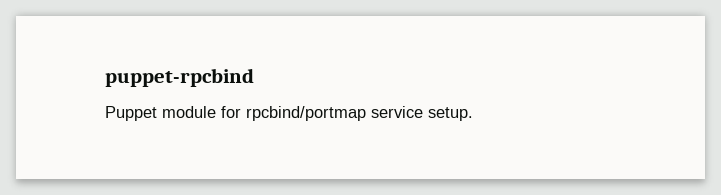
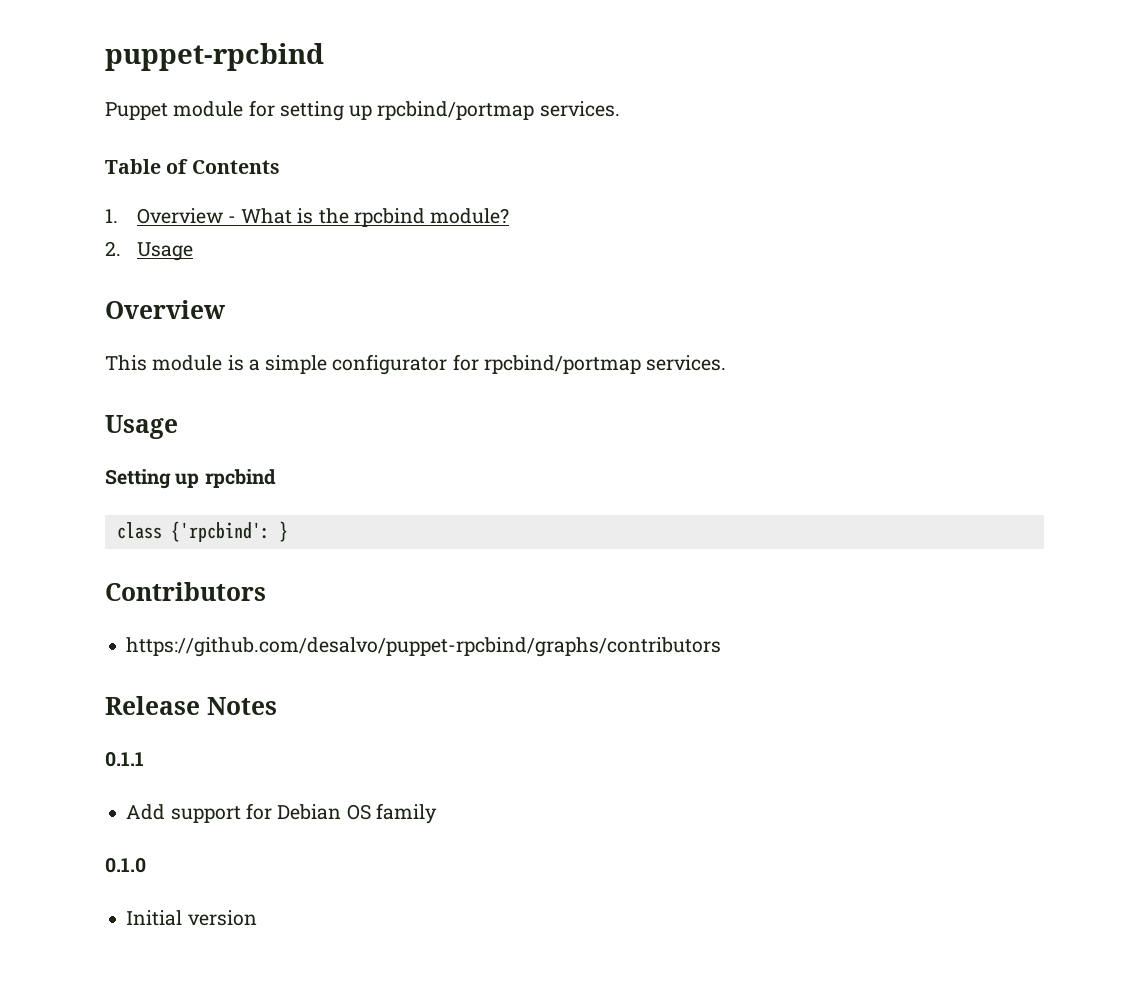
- Puppet module for rpcbind/portmap service setup.
+ Puppet module for setting up rpcbind/portmap services.
+ Table of Contents
+ 1. Overview - What is the rpcbind module?
+ 2. Usage
+ Overview
+ This module is a simple configurator for rpcbind/portmap services.
+ Usage
+ Setting up rpcbind
+ class {'rpcbind': }
+ Contributors
+ https://github.com/desalvo/puppet-rpcbind/graphs/contributors
+ Release Notes
+ 0.1.1
+ Add support for Debian OS family
+ 0.1.0
+ Initial version

